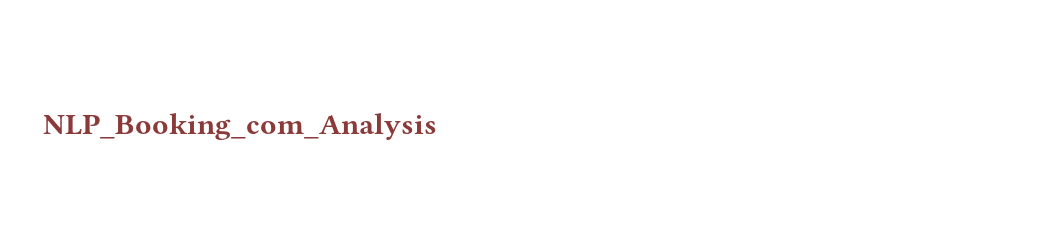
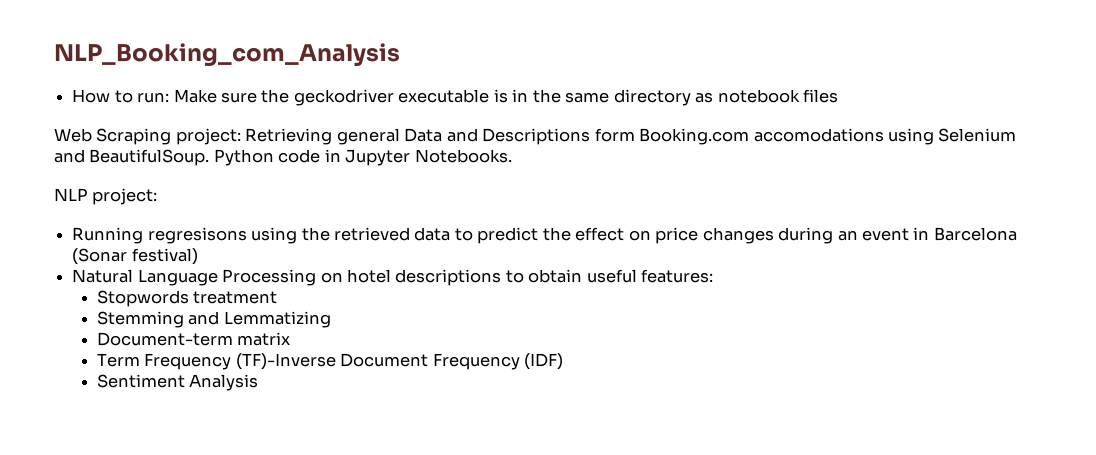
+ How to run: Make sure the geckodriver executable is in the same directory as notebook files
+ Web Scraping project: Retrieving general Data and Descriptions form Booking.com accomodations using Selenium and BeautifulSoup. Python code in Jupyter Notebooks.
+ NLP project:
+ Running regresisons using the retrieved data to predict the effect on price changes during an event in Barcelona (Sonar festival)
+ Natural Language Processing on hotel descriptions to obtain useful features:
+ Stopwords treatment
+ Stemming and Lemmatizing
+ Document-term matrix
+ Term Frequency (TF)-Inverse Document Frequency (IDF)
+ Sentiment Analysis

